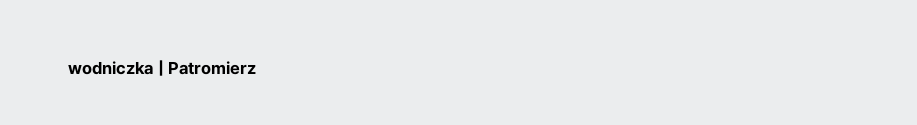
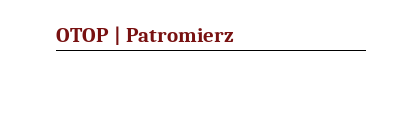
- wodniczka | Patromierz
+ OTOP | Patromierz

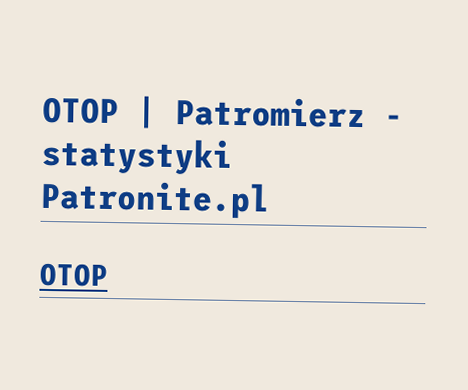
- OTOP | Patromierz
+ OTOP | Patromierz - statystyki Patronite.pl
+ OTOP

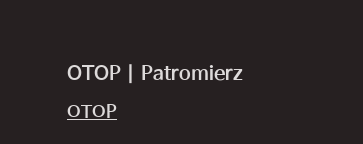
- OTOP | Patromierz - statystyki Patronite.pl
+ OTOP | Patromierz

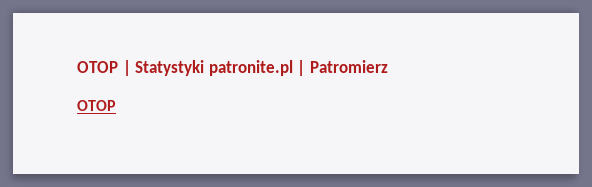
- OTOP | Patromierz
+ OTOP | Statystyki patronite.pl | Patromierz

